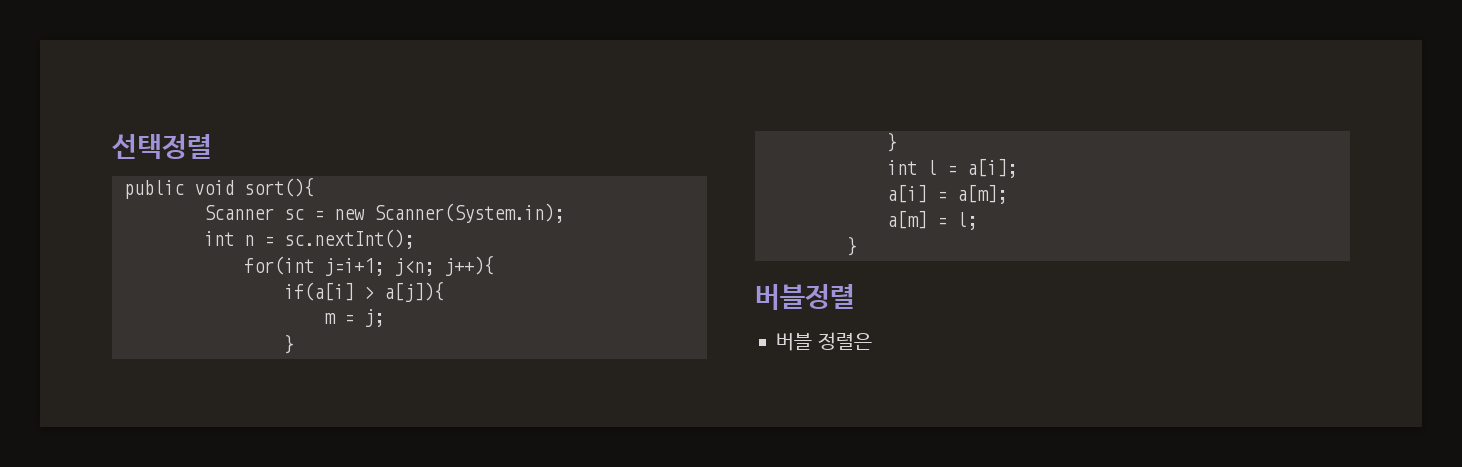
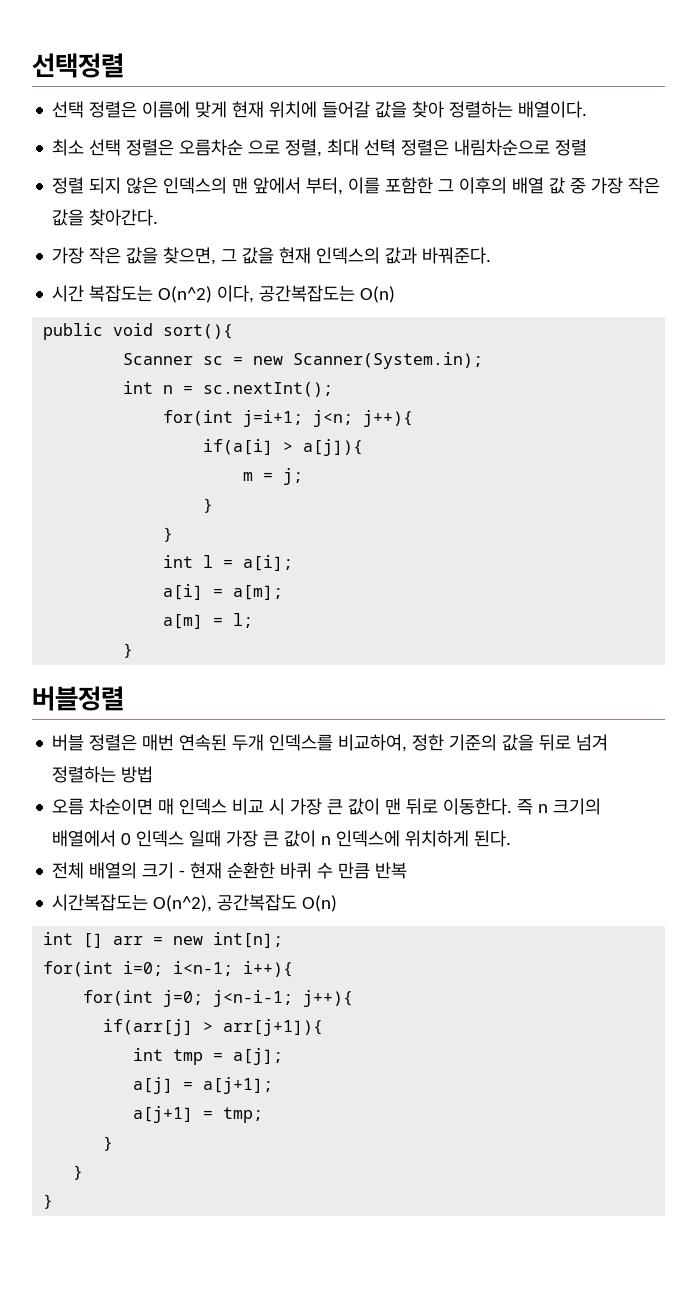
+ 선택 정렬은 이름에 맞게 현재 위치에 들어갈 값을 찾아 정렬하는 배열이다.
+ 최소 선택 정렬은 오름차순 으로 정렬, 최대 선텩 정렬은 내림차순으로 정렬
+ 정렬 되지 않은 인덱스의 맨 앞에서 부터, 이를 포함한 그 이후의 배열 값 중 가장 작은 값을 찾아간다.
+ 가장 작은 값을 찾으면, 그 값을 현재 인덱스의 값과 바꿔준다.
+ 시간 복잡도는 O(n^2) 이다, 공간복잡도는 O(n)
- 버블 정렬은
+ 버블 정렬은 매번 연속된 두개 인덱스를 비교하여, 정한 기준의 값을 뒤로 넘겨 정렬하는 방법
+ 오름 차순이면 매 인덱스 비교 시 가장 큰 값이 맨 뒤로 이동한다. 즉 n 크기의 배열에서 0 인덱스 일때 가장 큰 값이 n 인덱스에 위치하게 된다.
+ 전체 배열의 크기 - 현재 순환한 바퀴 수 만큼 반복
+ 시간복잡도는 O(n^2), 공간복잡도 O(n)
+ int [] arr = new int[n];
+ for(int i=0; i<n-1; i++){
+ for(int j=0; j<n-i-1; j++){
+ if(arr[j] > arr[j+1]){
+ int tmp = a[j];
+ a[j] = a[j+1];
+ a[j+1] = tmp;
+ }
+ }
+ }

